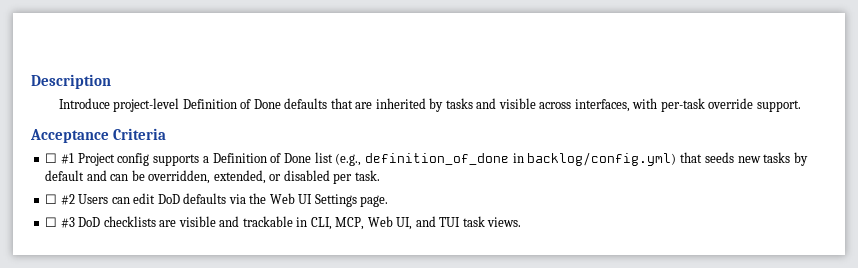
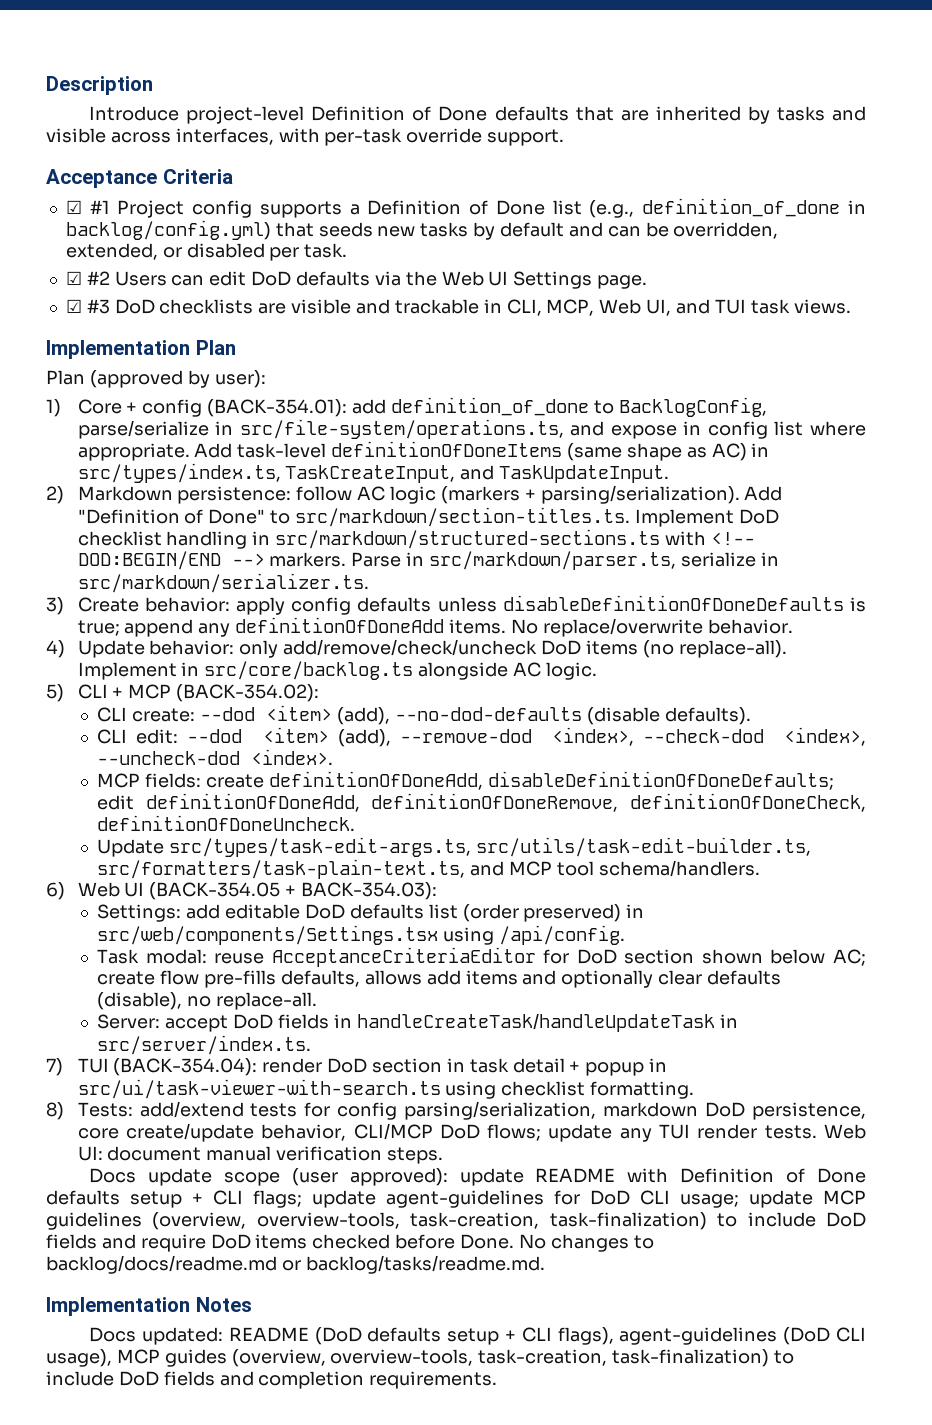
- ☐ #1 Project config supports a Definition of Done list (e.g., definition_of_done in backlog/config.yml) that seeds new tasks by default and can be overridden, extended, or disabled per task.
+ ☑ #1 Project config supports a Definition of Done list (e.g., definition_of_done in backlog/config.yml) that seeds new tasks by default and can be overridden, extended, or disabled per task.
- ☐ #2 Users can edit DoD defaults via the Web UI Settings page.
+ ☑ #2 Users can edit DoD defaults via the Web UI Settings page.
- ☐ #3 DoD checklists are visible and trackable in CLI, MCP, Web UI, and TUI task views.
+ ☑ #3 DoD checklists are visible and trackable in CLI, MCP, Web UI, and TUI task views.
+ Implementation Plan
+ Plan (approved by user):
+ 1) Core + config (BACK-354.01): add definition_of_done to BacklogConfig, parse/serialize in src/file-system/operations.ts, and expose in config list where appropriate. Add task-level definitionOfDoneItems (same shape as AC) in src/types/index.ts, TaskCreateInput, and TaskUpdateInput.
+ 2) Markdown persistence: follow AC logic (markers + parsing/serialization). Add "Definition of Done" to src/markdown/section-titles.ts. Implement DoD checklist handling in src/markdown/structured-sections.ts with <!-- DOD:BEGIN/END --> markers. Parse in src/markdown/parser.ts, serialize in src/markdown/serializer.ts.
+ 3) Create behavior: apply config defaults unless disableDefinitionOfDoneDefaults is true; append any definitionOfDoneAdd items. No replace/overwrite behavior.
+ 4) Update behavior: only add/remove/check/uncheck DoD items (no replace-all). Implement in src/core/backlog.ts alongside AC logic.
+ 5) CLI + MCP (BACK-354.02):
+ CLI create: --dod <item> (add), --no-dod-defaults (disable defaults).
+ CLI edit: --dod <item> (add), --remove-dod <index>, --check-dod <index>, --uncheck-dod <index>.
+ MCP fields: create definitionOfDoneAdd, disableDefinitionOfDoneDefaults; edit definitionOfDoneAdd, definitionOfDoneRemove, definitionOfDoneCheck, definitionOfDoneUncheck.
+ Update src/types/task-edit-args.ts, src/utils/task-edit-builder.ts, src/formatters/task-plain-text.ts, and MCP tool schema/handlers.
+ 6) Web UI (BACK-354.05 + BACK-354.03):
+ Settings: add editable DoD defaults list (order preserved) in src/web/components/Settings.tsx using /api/config.
+ Task modal: reuse AcceptanceCriteriaEditor for DoD section shown below AC; create flow pre-fills defaults, allows add items and optionally clear defaults (disable), no replace-all.
+ Server: accept DoD fields in handleCreateTask/handleUpdateTask in src/server/index.ts.
+ 7) TUI (BACK-354.04): render DoD section in task detail + popup in src/ui/task-viewer-with-search.ts using checklist formatting.
+ 8) Tests: add/extend tests for config parsing/serialization, markdown DoD persistence, core create/update behavior, CLI/MCP DoD flows; update any TUI render tests. Web UI: document manual verification steps.
+ Docs update scope (user approved): update README with Definition of Done defaults setup + CLI flags; update agent-guidelines for DoD CLI usage; update MCP guidelines (overview, overview-tools, task-creation, task-finalization) to include DoD fields and require DoD items checked before Done. No changes to backlog/docs/readme.md or backlog/tasks/readme.md.
+ Implementation Notes
+ Docs updated: README (DoD defaults setup + CLI flags), agent-guidelines (DoD CLI usage), MCP guides (overview, overview-tools, task-creation, task-finalization) to include DoD fields and completion requirements.

